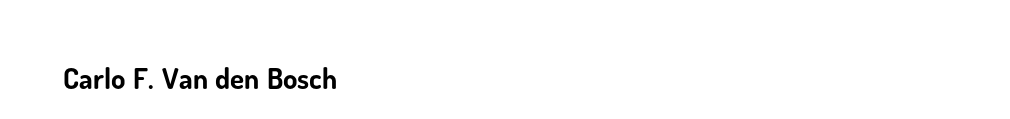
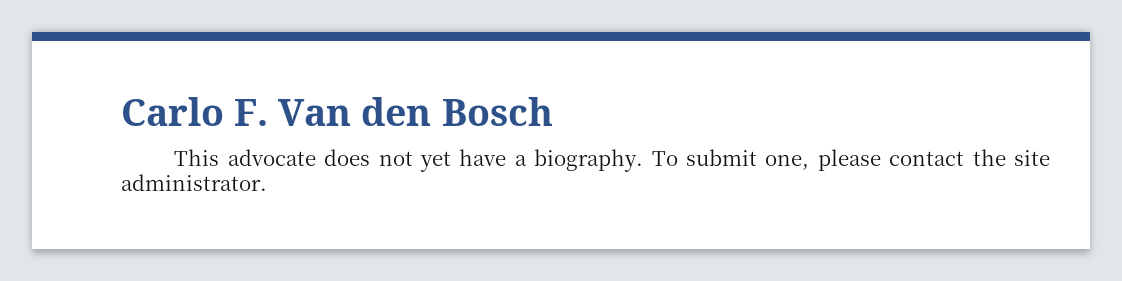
+ This advocate does not yet have a biography. To submit one, please contact the site administrator.

